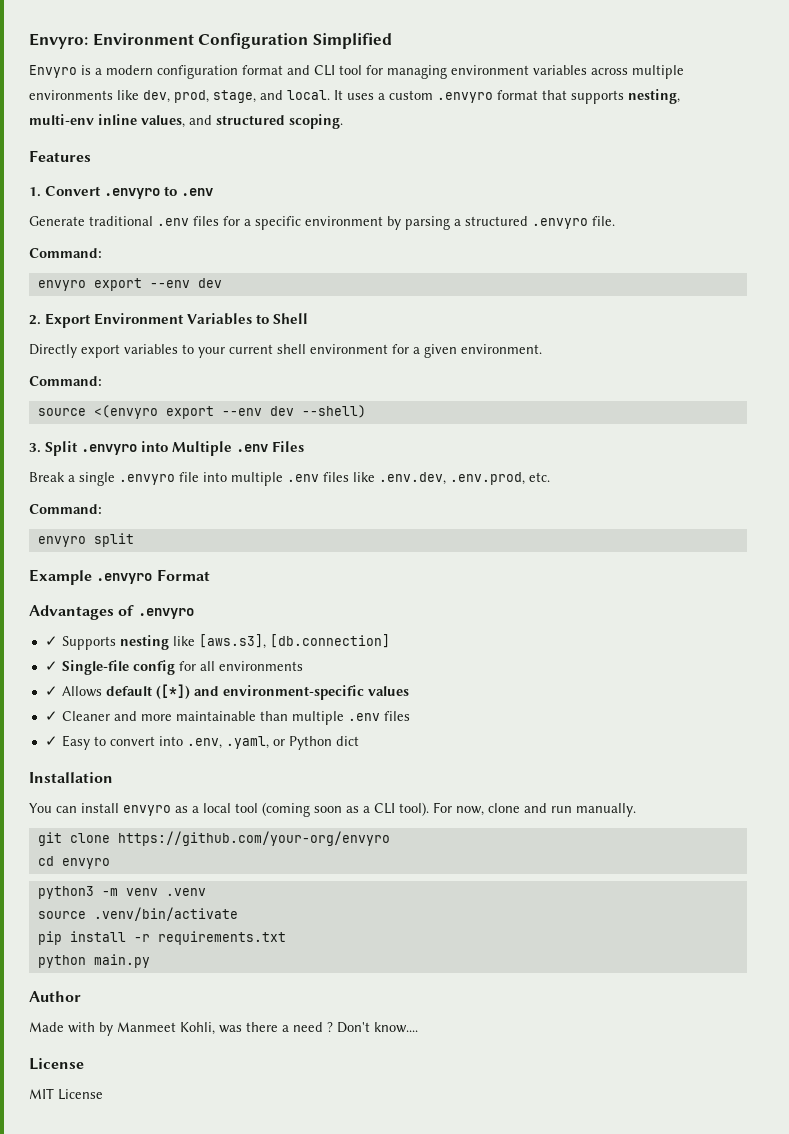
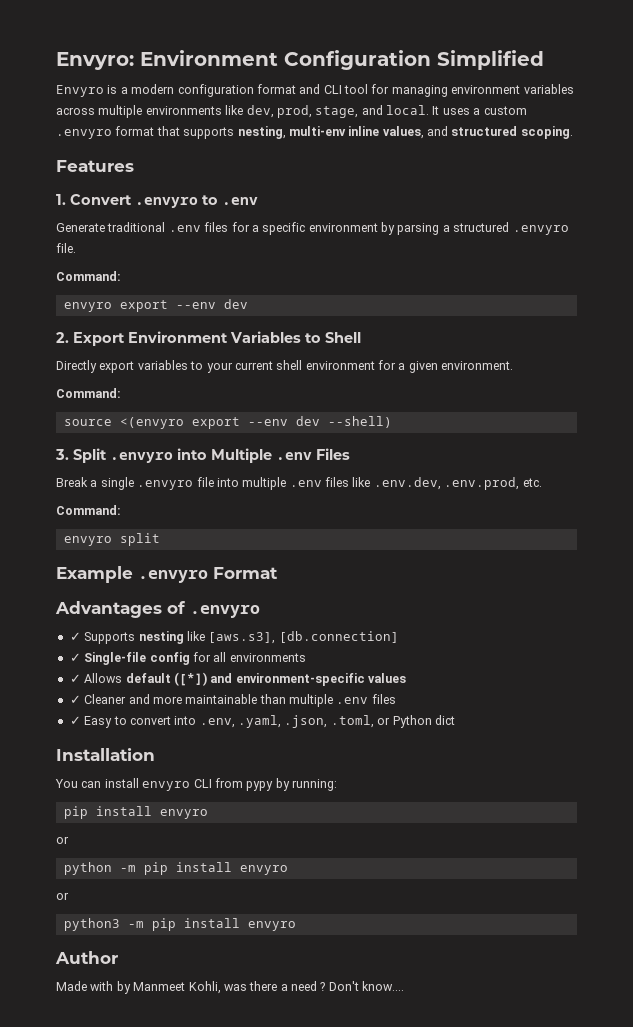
- ✓ Easy to convert into .env, .yaml, or Python dict
+ ✓ Easy to convert into .env, .yaml, .json, .toml, or Python dict
- You can install envyro as a local tool (coming soon as a CLI tool). For now, clone and run manually.
- git clone https://github.com/your-org/envyro
- cd envyro
+ You can install envyro CLI from pypy by running:
+ pip install envyro
+ or
+ python -m pip install envyro
+ or
- python3 -m venv .venv
- source .venv/bin/activate
- pip install -r requirements.txt
- python main.py
+ python3 -m pip install envyro
  Don't know....
- License
- MIT License

